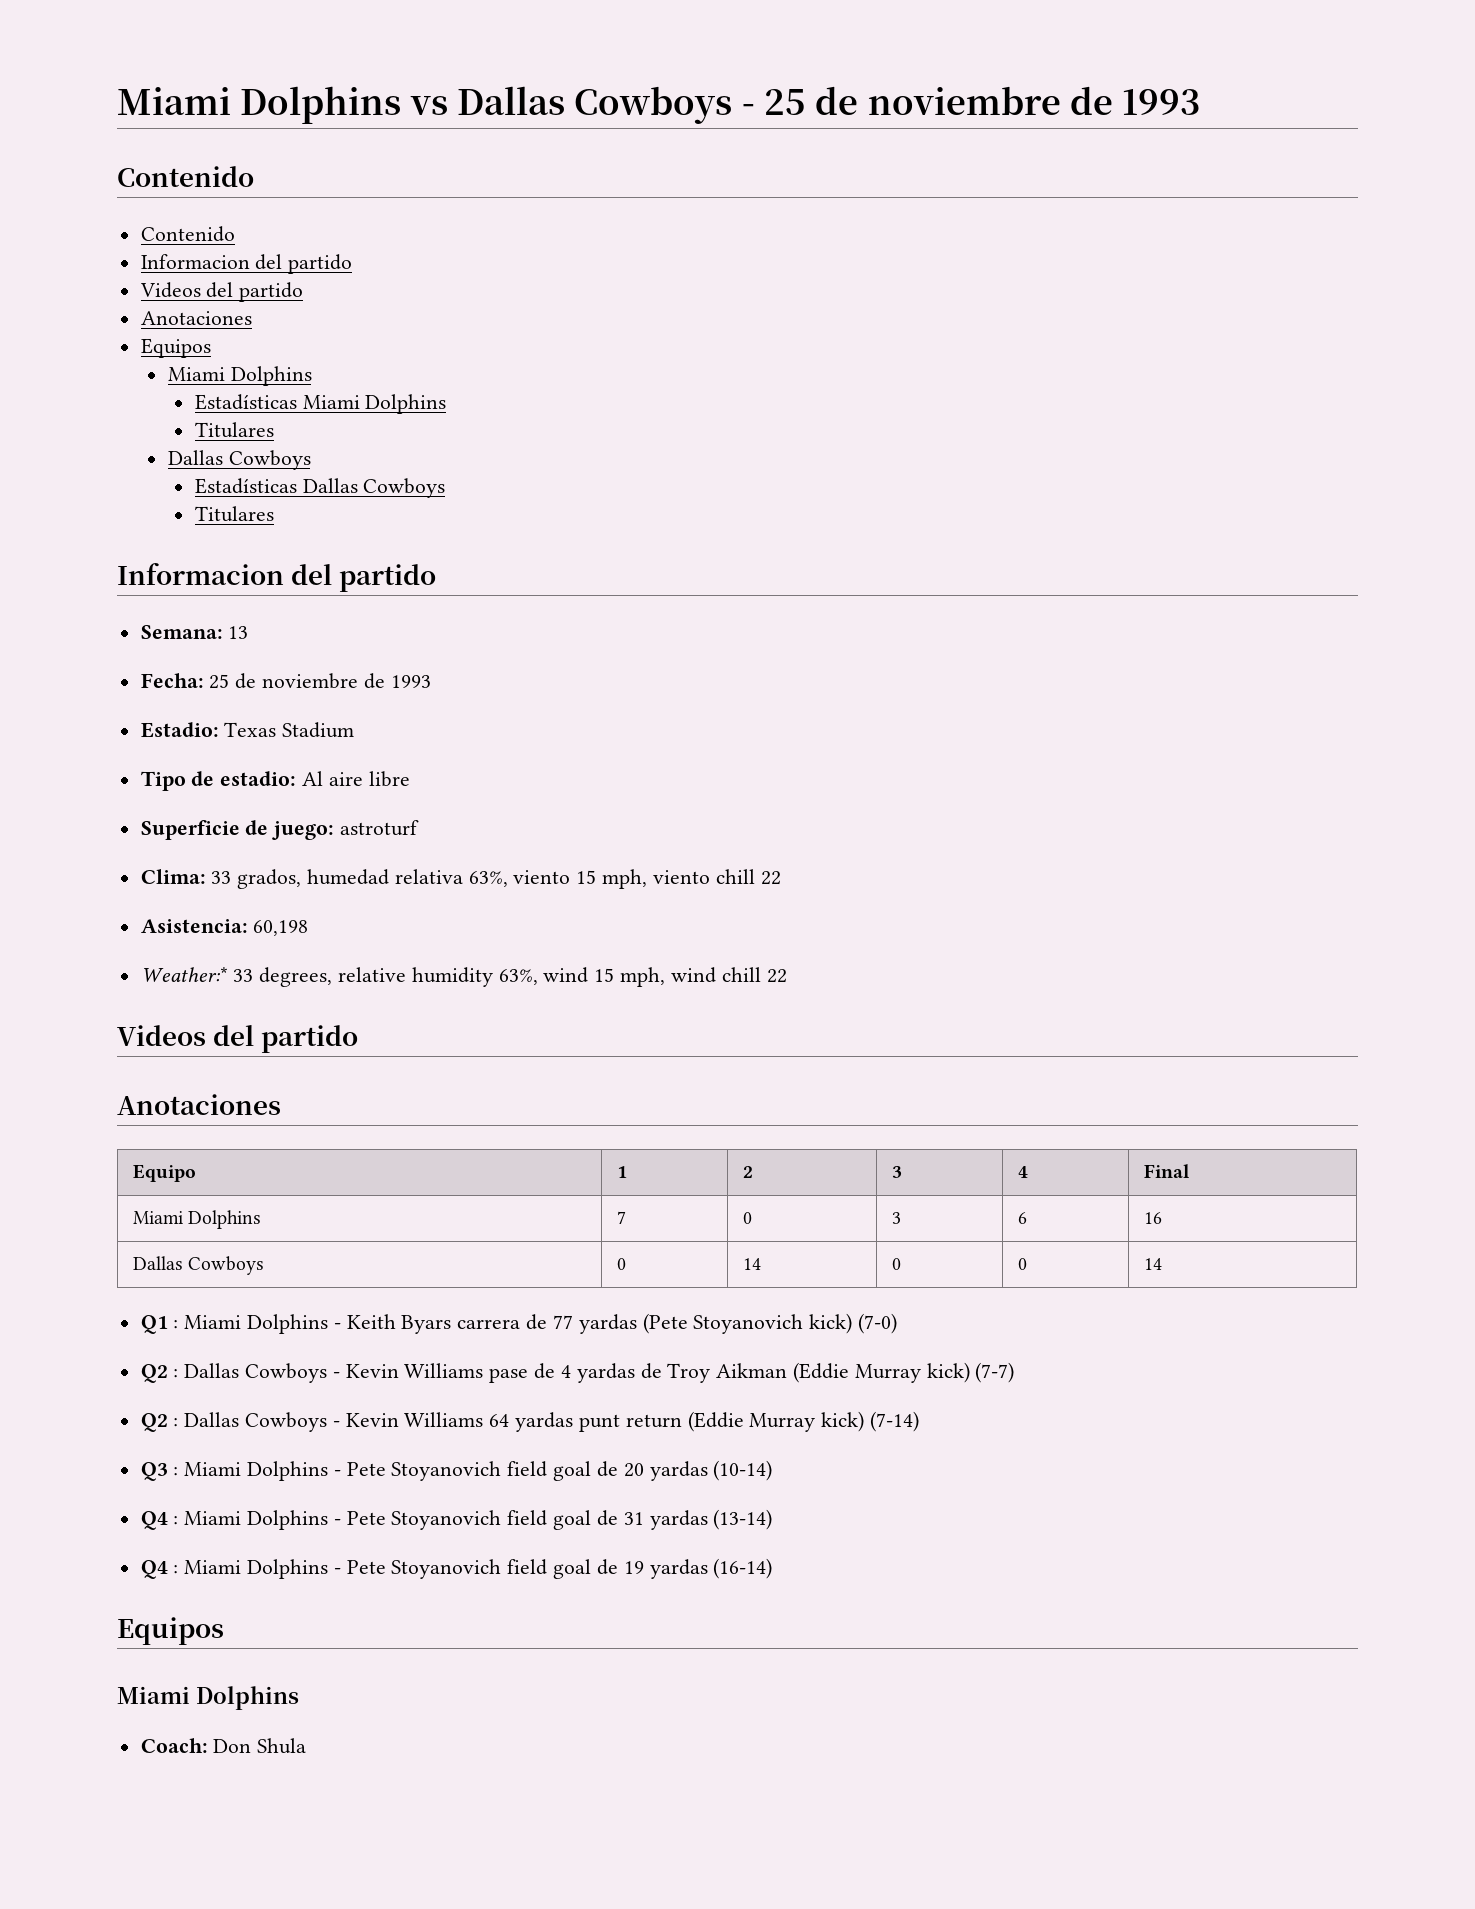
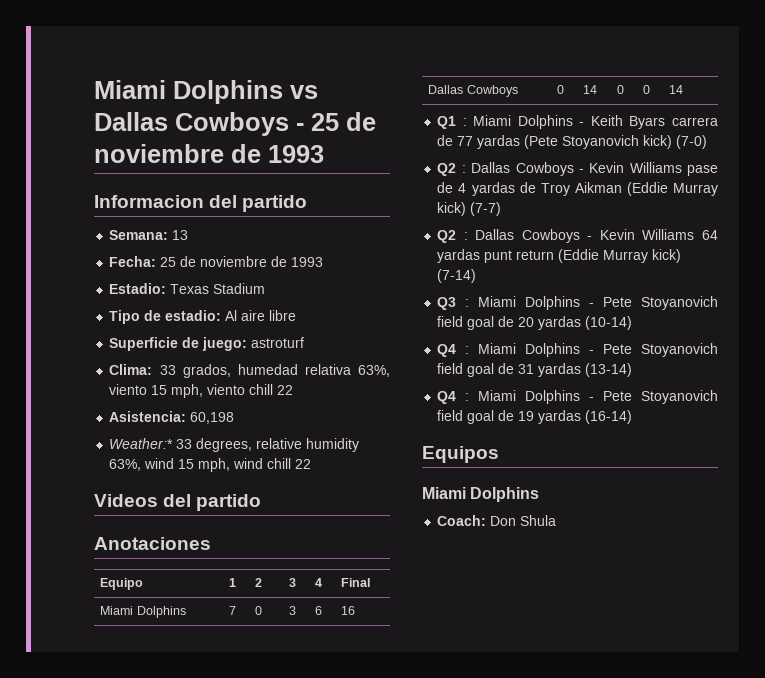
  Miami Dolphins vs Dallas Cowboys - 25 de noviembre de 1993
- Contenido
- Contenido
- Informacion del partido
- Videos del partido
- Anotaciones
- Equipos
- Miami Dolphins
- Estadísticas Miami Dolphins
- Titulares
- Dallas Cowboys
- Estadísticas Dallas Cowboys
- Titulares

